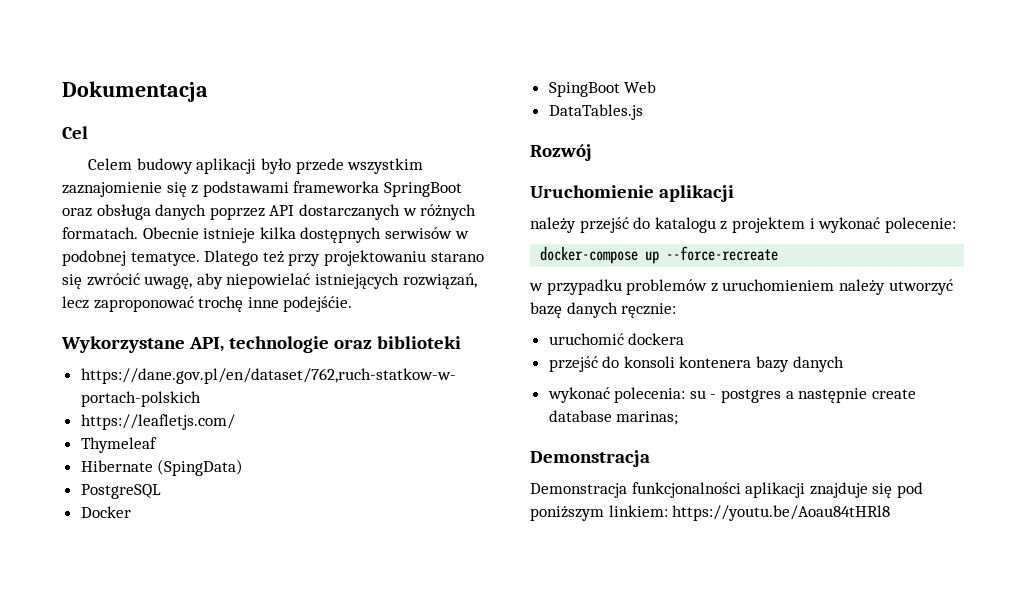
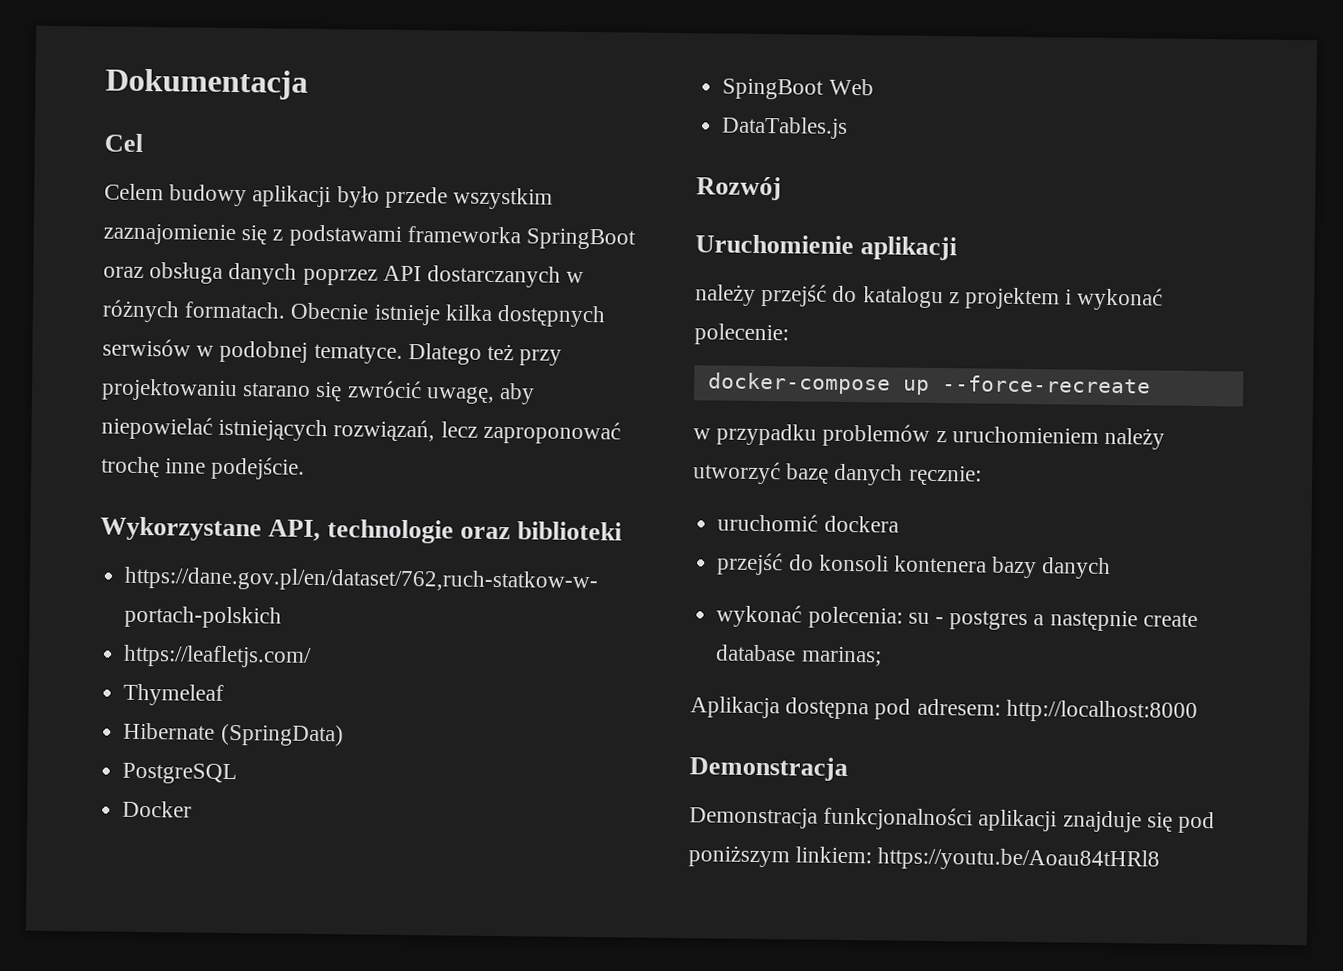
- Dlatego też przy projektowaniu starano się zwrócić uwagę, aby niepowielać istniejących rozwiązań, lecz zaproponować trochę inne podejśćie.
+ Dlatego też przy projektowaniu starano się zwrócić uwagę, aby niepowielać istniejących rozwiązań, lecz zaproponować trochę inne podejście.
- Hibernate (SpingData)
+ Hibernate (SpringData)
+ Aplikacja dostępna pod adresem: http://localhost:8000

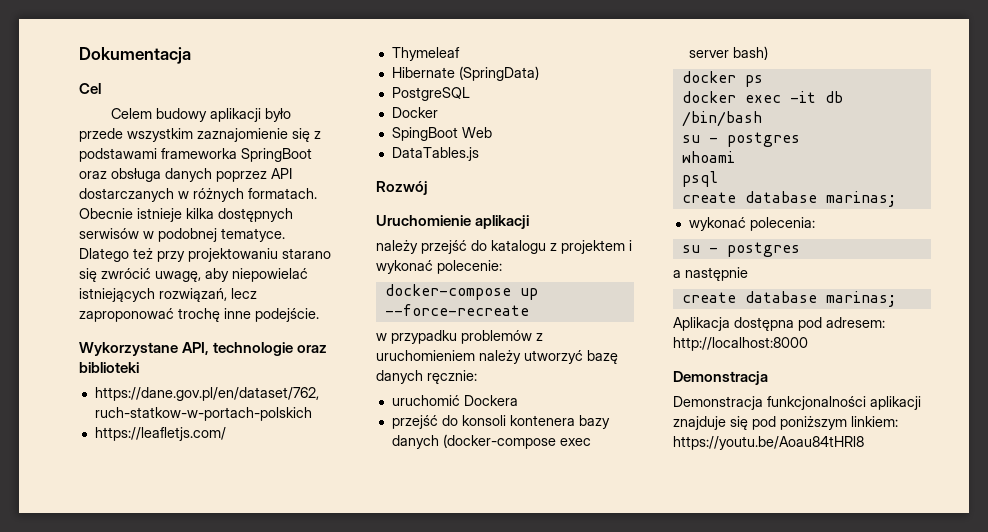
- uruchomić dockera
+ uruchomić Dockera
- przejść do konsoli kontenera bazy danych
+ przejść do konsoli kontenera bazy danych (docker-compose exec server bash)
+ docker ps
+ docker exec -it db /bin/bash
+ su - postgres
+ whoami
+ psql
+ create database marinas;
- wykonać polecenia: su - postgres a następnie create database marinas;
+ wykonać polecenia:
+ su - postgres
+ a następnie
+ create database marinas;

